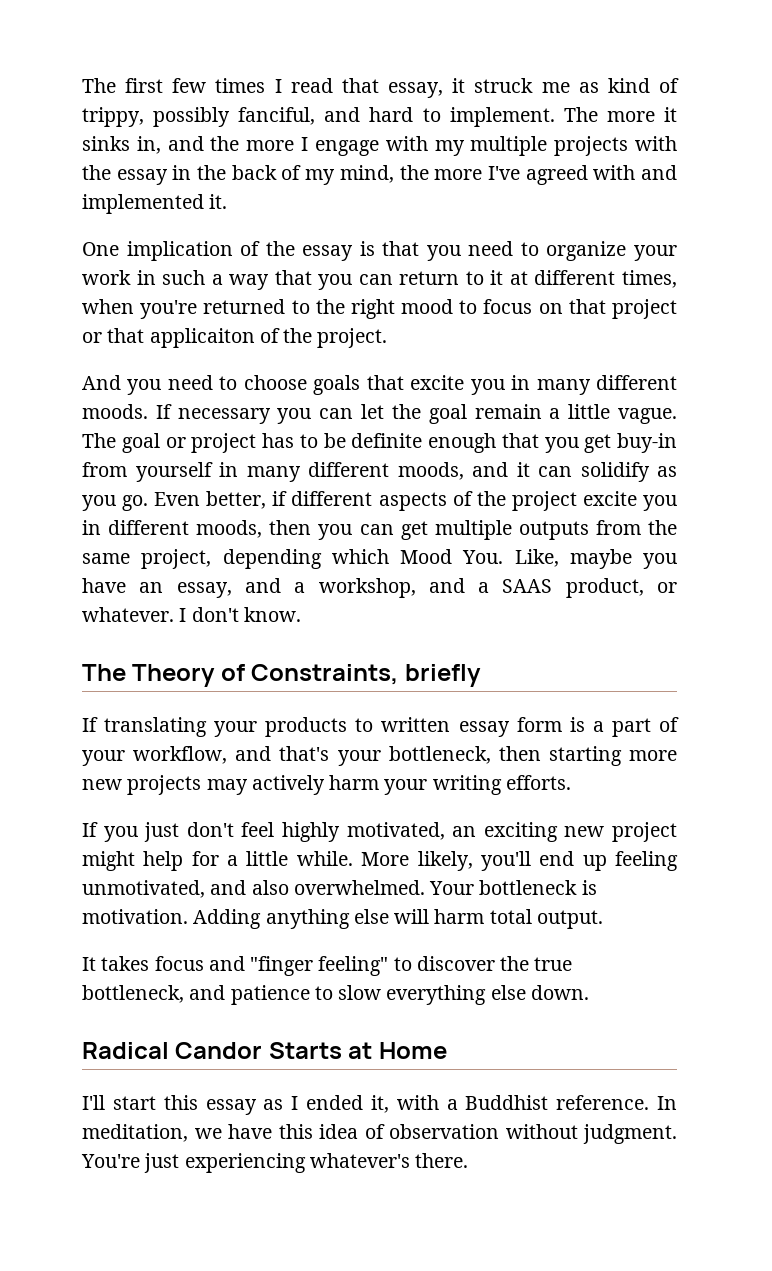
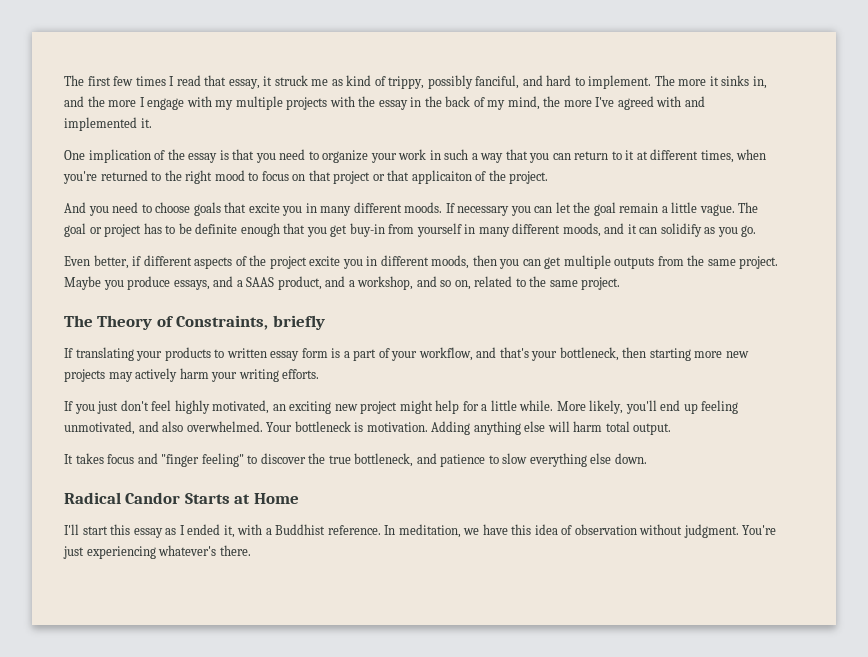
- The goal or project has to be definite enough that you get buy-in from yourself in many different moods, and it can solidify as you go. Even better, if different aspects of the project excite you in different moods, then you can get multiple outputs from the same project, depending which Mood You. Like, maybe you have an essay, and a workshop, and a SAAS product, or whatever. I don't know.
+ The goal or project has to be definite enough that you get buy-in from yourself in many different moods, and it can solidify as you go.
+ Even better, if different aspects of the project excite you in different moods, then you can get multiple outputs from the same project. Maybe you produce essays, and a SAAS product, and a workshop, and so on, related to the same project.

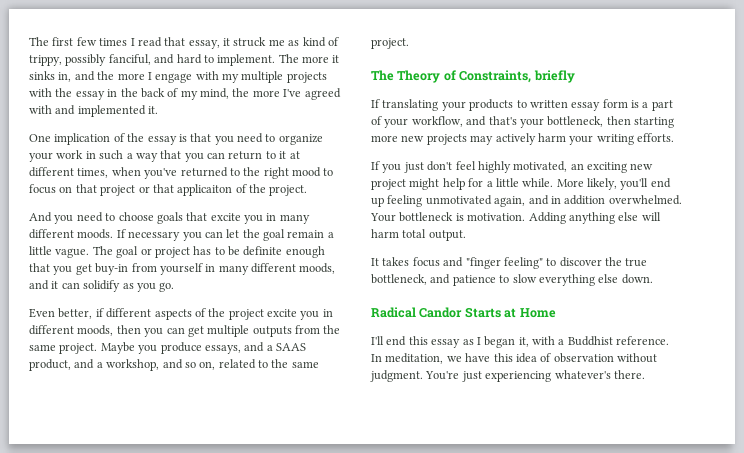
- One implication of the essay is that you need to organize your work in such a way that you can return to it at different times, when you're returned to the right mood to focus on that project or that applicaiton of the project.
+ One implication of the essay is that you need to organize your work in such a way that you can return to it at different times, when you've returned to the right mood to focus on that project or that applicaiton of the project.
- More likely, you'll end up feeling unmotivated, and also overwhelmed.
+ More likely, you'll end up feeling unmotivated again, and in addition overwhelmed.
- I'll start this essay as I ended it, with a Buddhist reference.
+ I'll end this essay as I began it, with a Buddhist reference.

